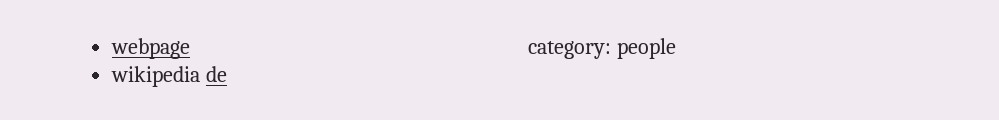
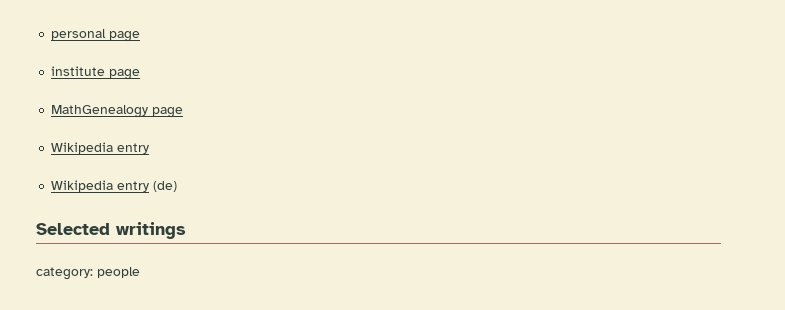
- webpage
- wikipedia de
+ personal page
+ institute page
+ MathGenealogy page
+ Wikipedia entry
+ Wikipedia entry (de)
+ Selected writings

